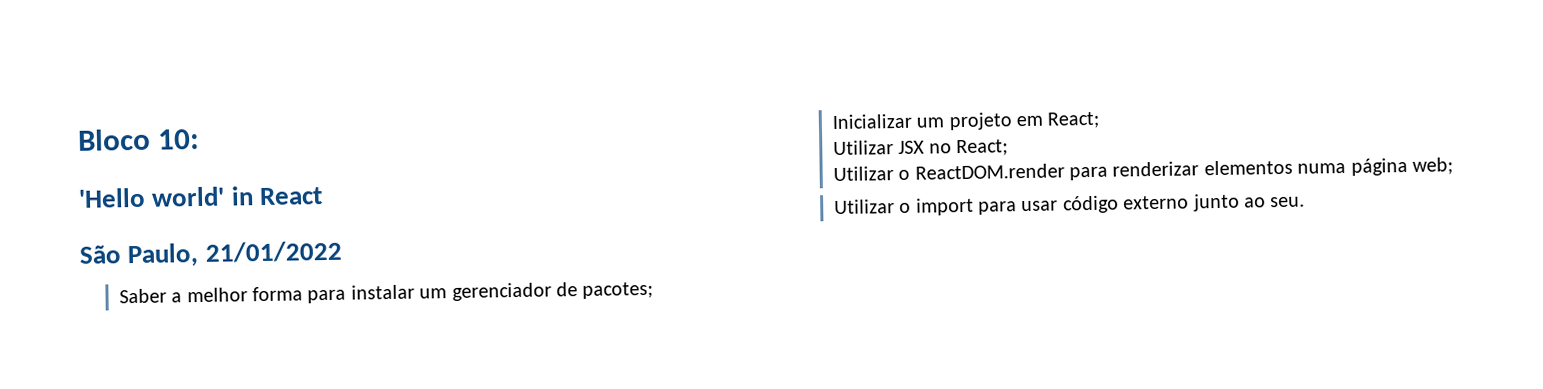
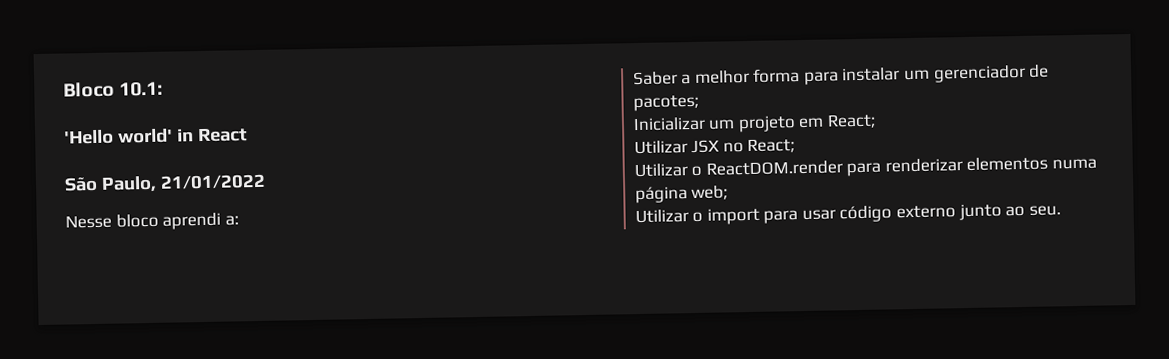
- Bloco 10:
+ Bloco 10.1:
+ Nesse bloco aprendi a:

